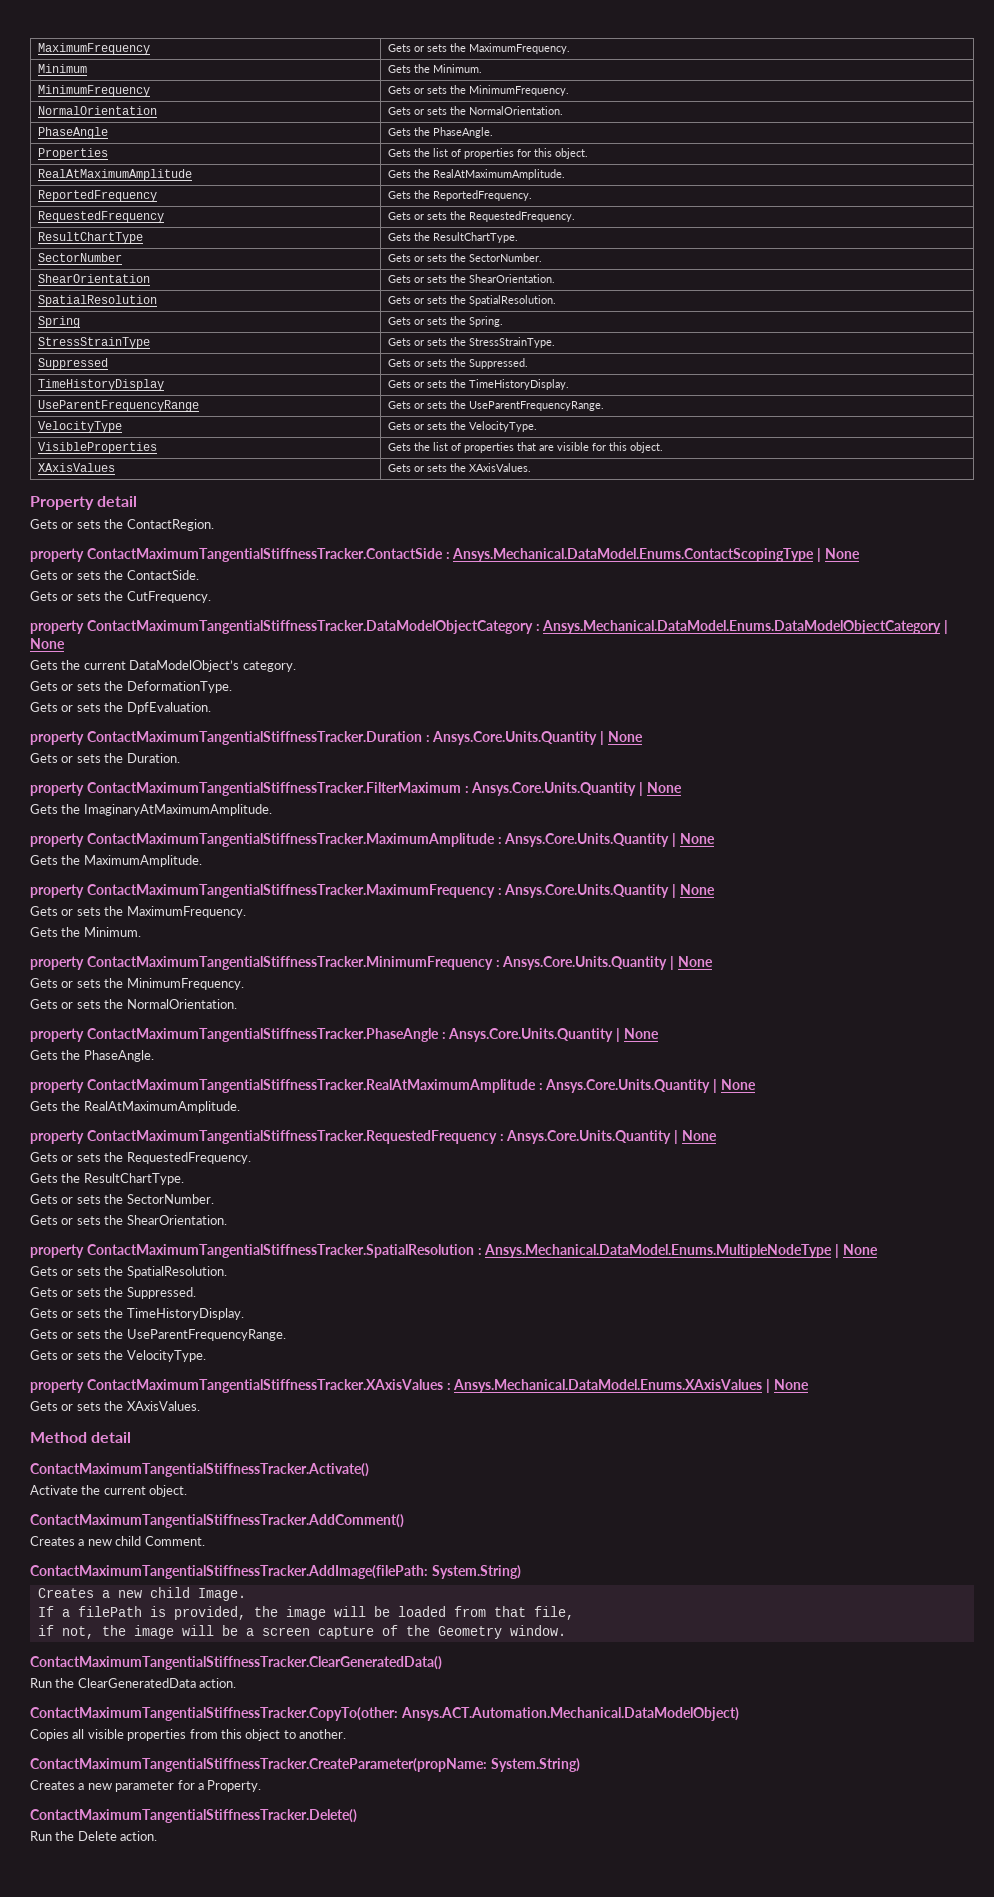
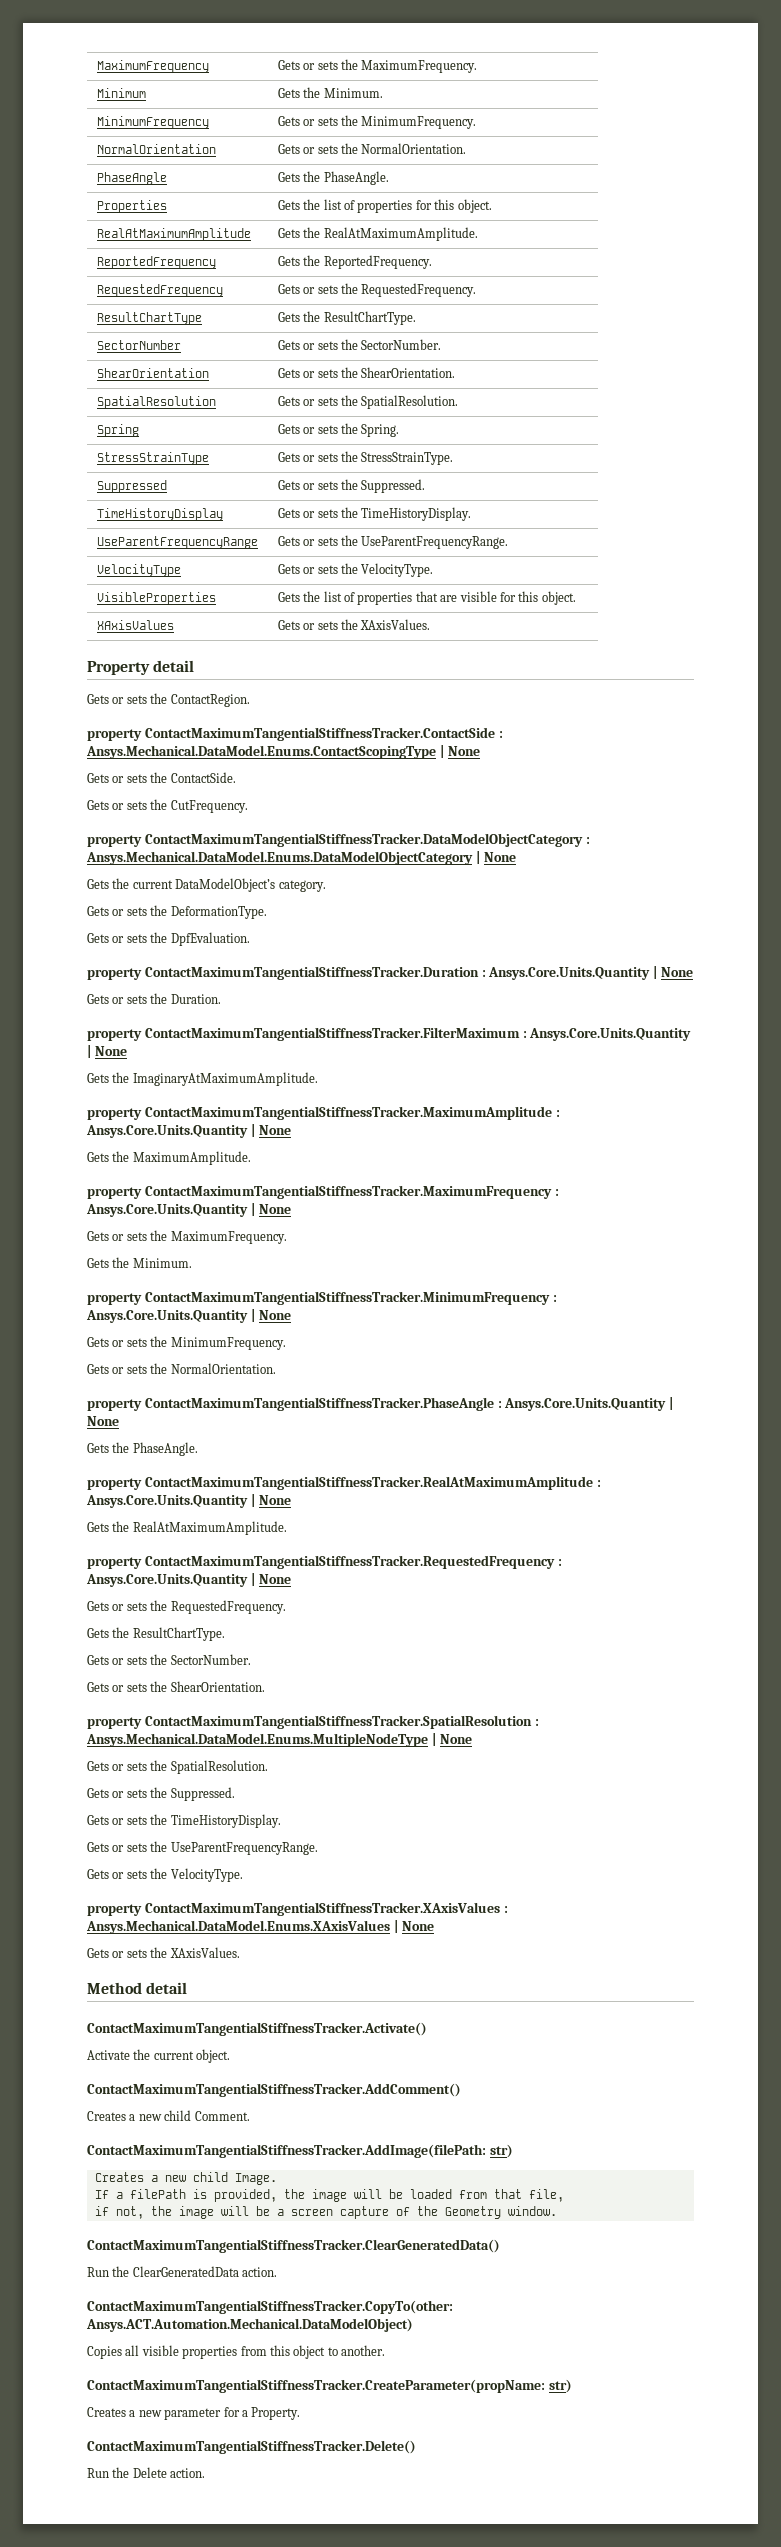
- ContactMaximumTangentialStiffnessTracker.AddImage(filePath: System.String)
+ ContactMaximumTangentialStiffnessTracker.AddImage(filePath: str)
- ContactMaximumTangentialStiffnessTracker.CreateParameter(propName: System.String)
+ ContactMaximumTangentialStiffnessTracker.CreateParameter(propName: str)

